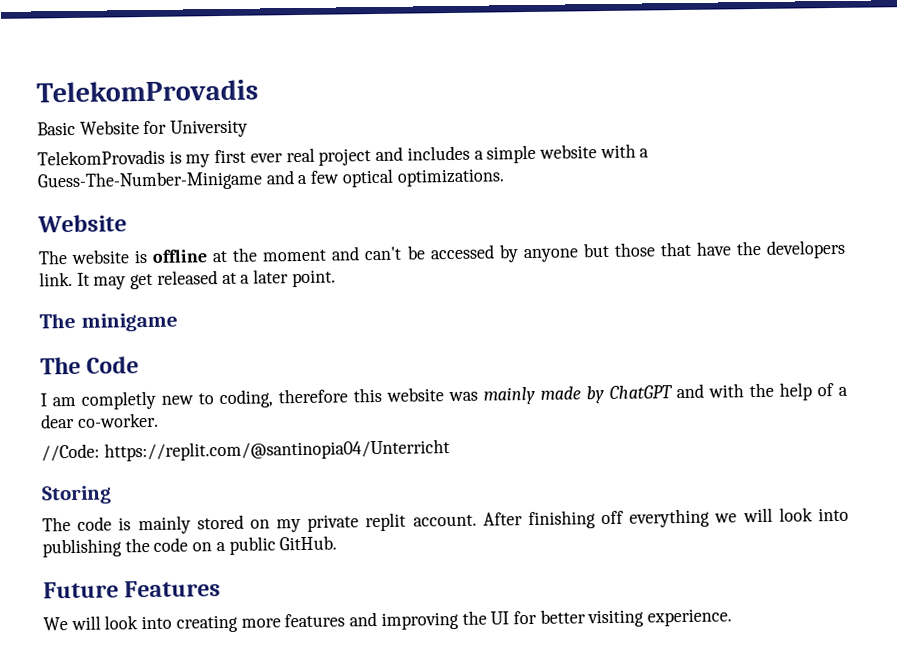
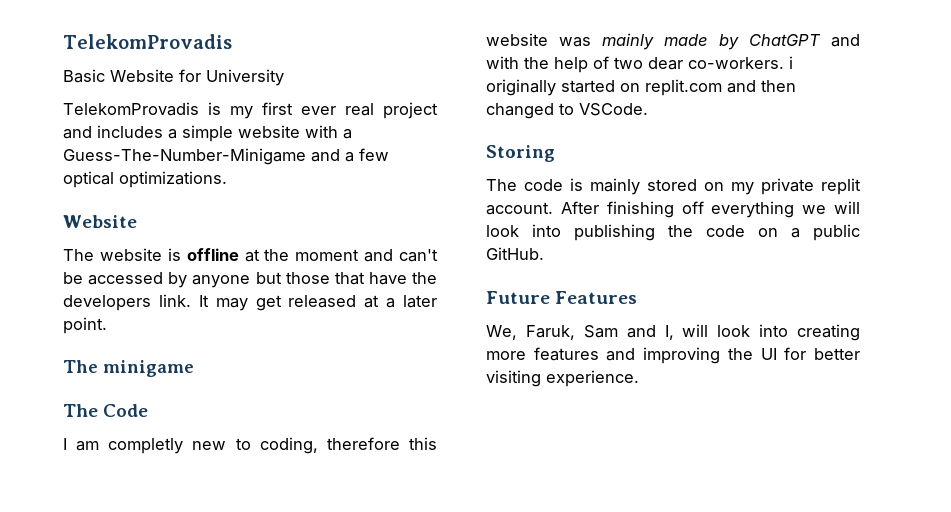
- I am completly new to coding, therefore this website was mainly made by ChatGPT and with the help of a dear co-worker.
- //Code: https://replit.com/@santinopia04/Unterricht
+ I am completly new to coding, therefore this website was mainly made by ChatGPT and with the help of two dear co-workers. i originally started on replit.com and then changed to VSCode.
- We will look into creating more features and improving the UI for better visiting experience.
+ We, Faruk, Sam and I, will look into creating more features and improving the UI for better visiting experience.

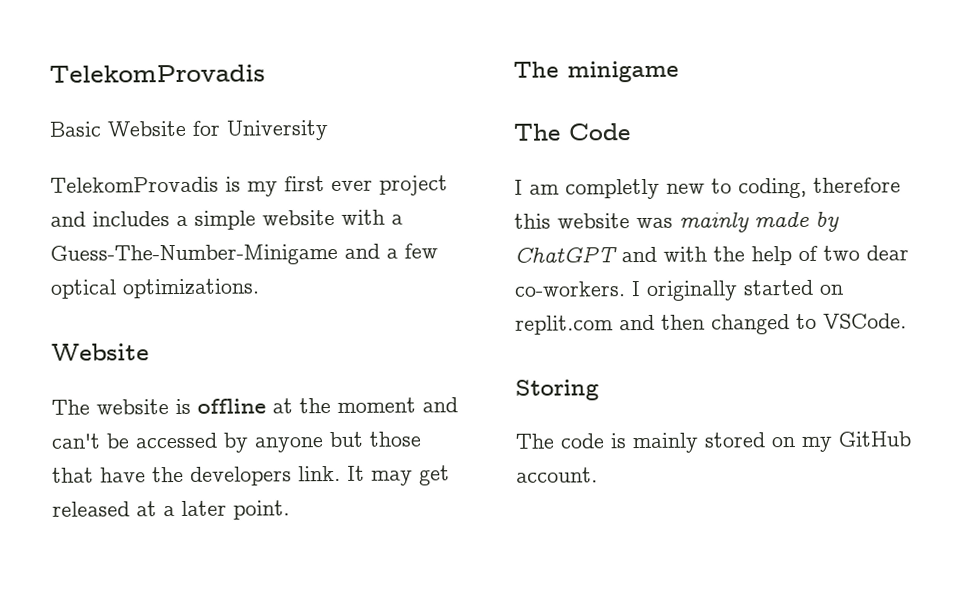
- TelekomProvadis is my first ever real project and includes a simple website with a Guess-The-Number-Minigame and a few optical optimizations.
+ TelekomProvadis is my first ever project and includes a simple website with a Guess-The-Number-Minigame and a few optical optimizations.
- I am completly new to coding, therefore this website was mainly made by ChatGPT and with the help of two dear co-workers. i originally started on replit.com and then changed to VSCode.
+ I am completly new to coding, therefore this website was mainly made by ChatGPT and with the help of two dear co-workers. I originally started on replit.com and then changed to VSCode.
- The code is mainly stored on my private replit account. After finishing off everything we will look into publishing the code on a public GitHub.
- Future Features
- We, Faruk, Sam and I, will look into creating more features and improving the UI for better visiting experience.
+ The code is mainly stored on my GitHub account.

